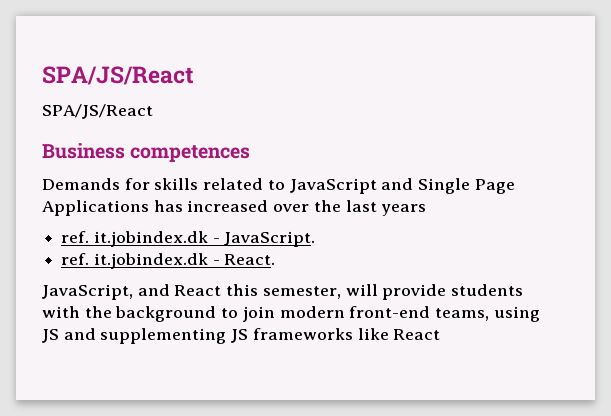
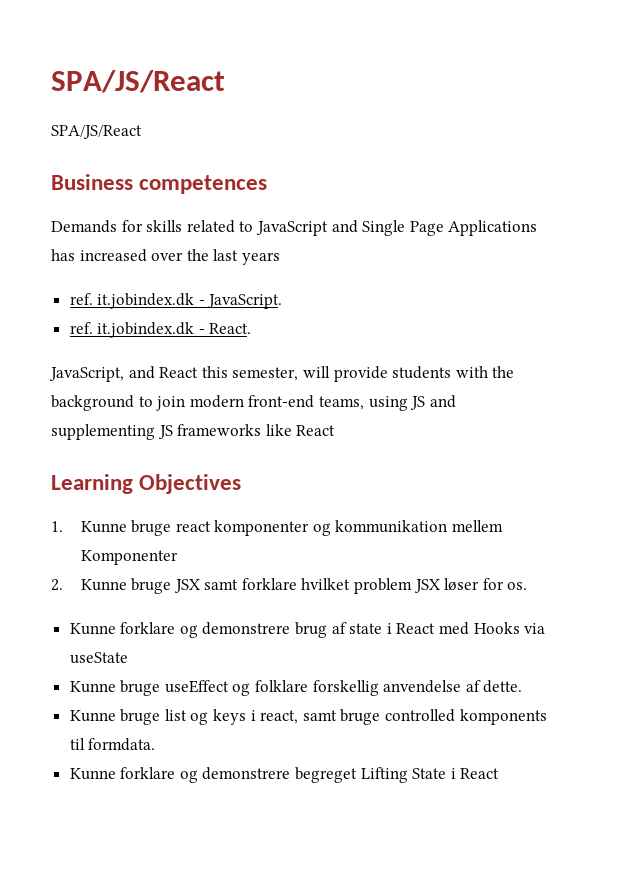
+ Learning Objectives
+ 1. Kunne bruge react komponenter og kommunikation mellem Komponenter
+ 2. Kunne bruge JSX samt forklare hvilket problem JSX løser for os.
+ Kunne forklare og demonstrere brug af state i React med Hooks via useState
+ Kunne bruge useEffect og folklare forskellig anvendelse af dette.
+ Kunne bruge list og keys i react, samt bruge controlled komponents til formdata.
+ Kunne forklare og demonstrere begreget Lifting State i React

